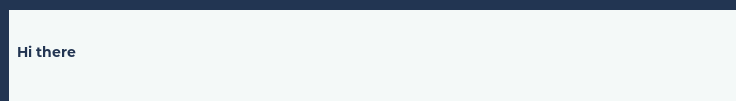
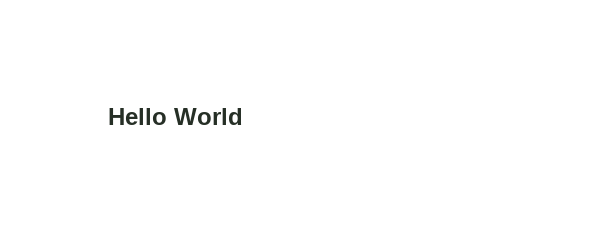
- Hi there
+ Hello World

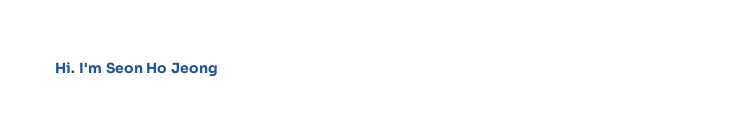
- Hello World
+ Hi. I'm Seon Ho Jeong

